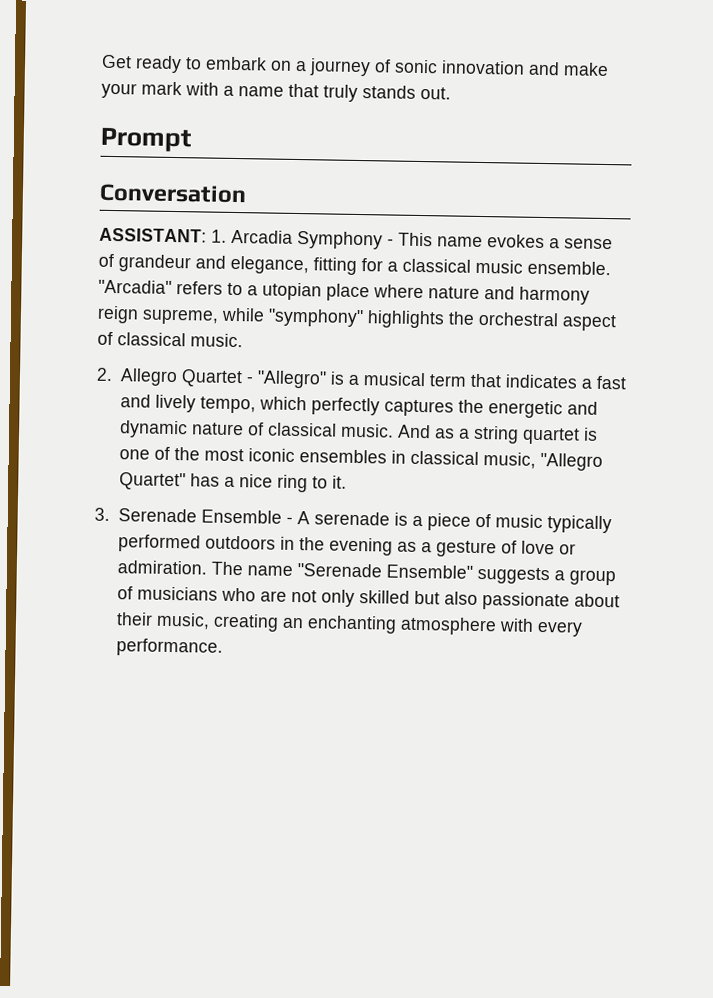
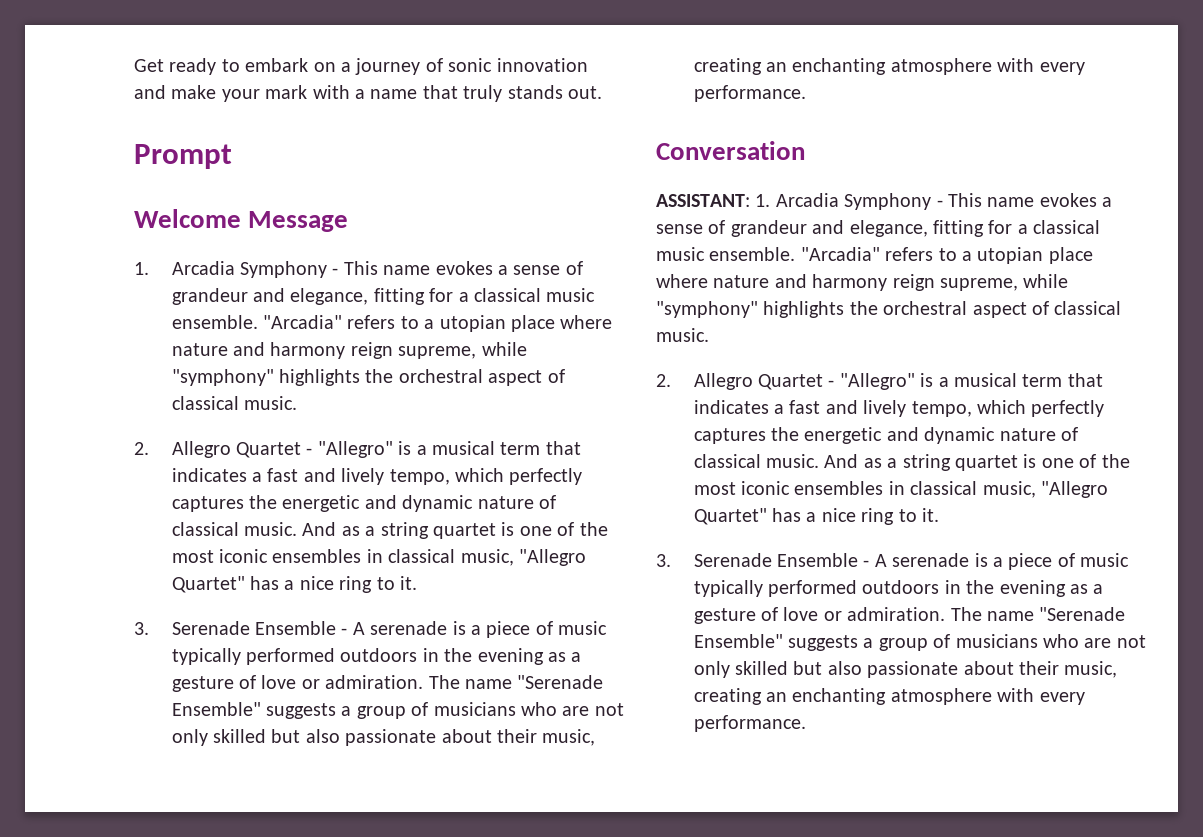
+ Welcome Message
+ 1. Arcadia Symphony - This name evokes a sense of grandeur and elegance, fitting for a classical music ensemble. "Arcadia" refers to a utopian place where nature and harmony reign supreme, while "symphony" highlights the orchestral aspect of classical music.
+ 2. Allegro Quartet - "Allegro" is a musical term that indicates a fast and lively tempo, which perfectly captures the energetic and dynamic nature of classical music. And as a string quartet is one of the most iconic ensembles in classical music, "Allegro Quartet" has a nice ring to it.
+ 3. Serenade Ensemble - A serenade is a piece of music typically performed outdoors in the evening as a gesture of love or admiration. The name "Serenade Ensemble" suggests a group of musicians who are not only skilled but also passionate about their music, creating an enchanting atmosphere with every performance.

